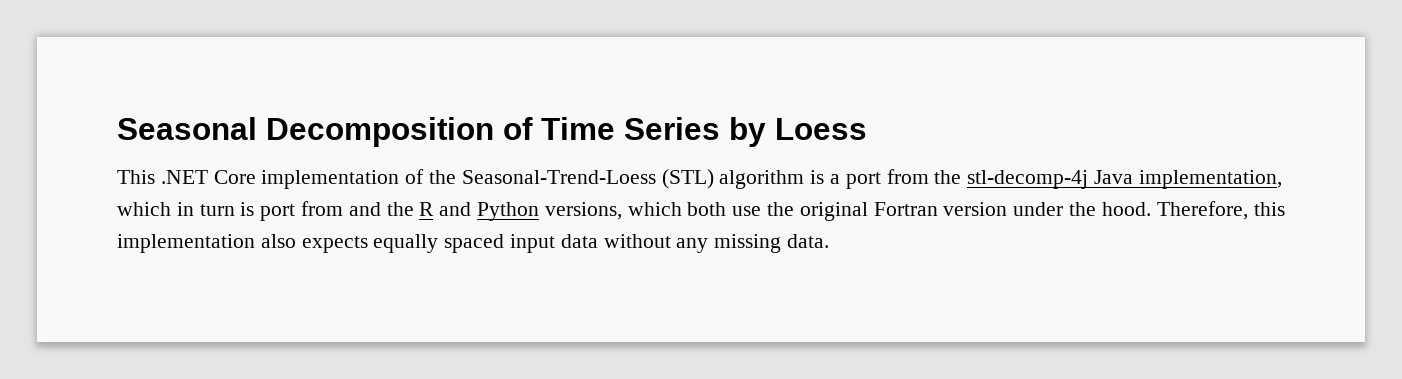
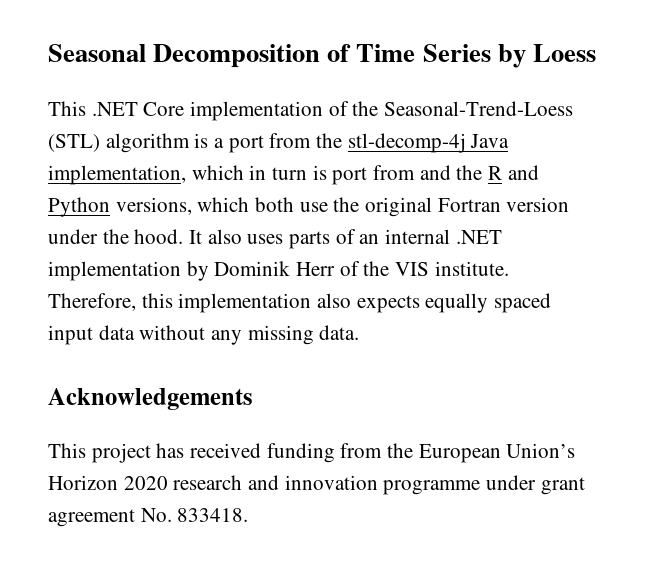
+ It also uses parts of an internal .NET implementation by Dominik Herr of the VIS institute.
+ Acknowledgements
+ This project has received funding from the European Union’s Horizon 2020 research and innovation programme under grant agreement No. 833418.

